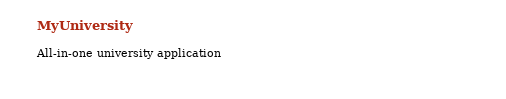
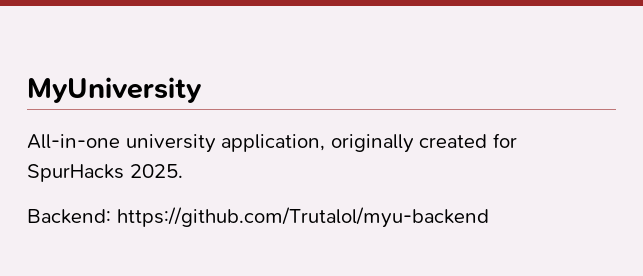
- All-in-one university application
+ All-in-one university application, originally created for SpurHacks 2025.
+ Backend: https://github.com/Trutalol/myu-backend

